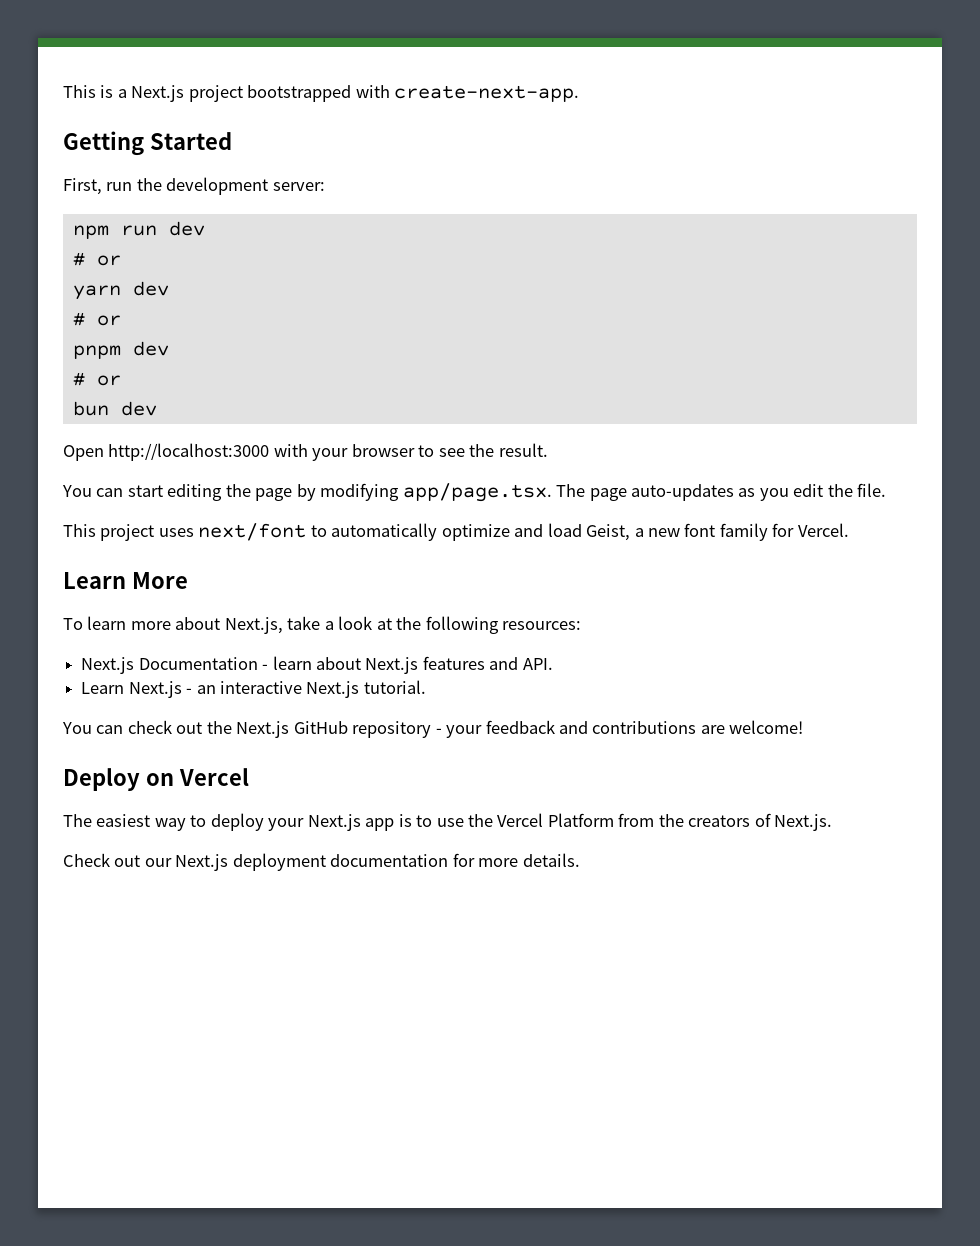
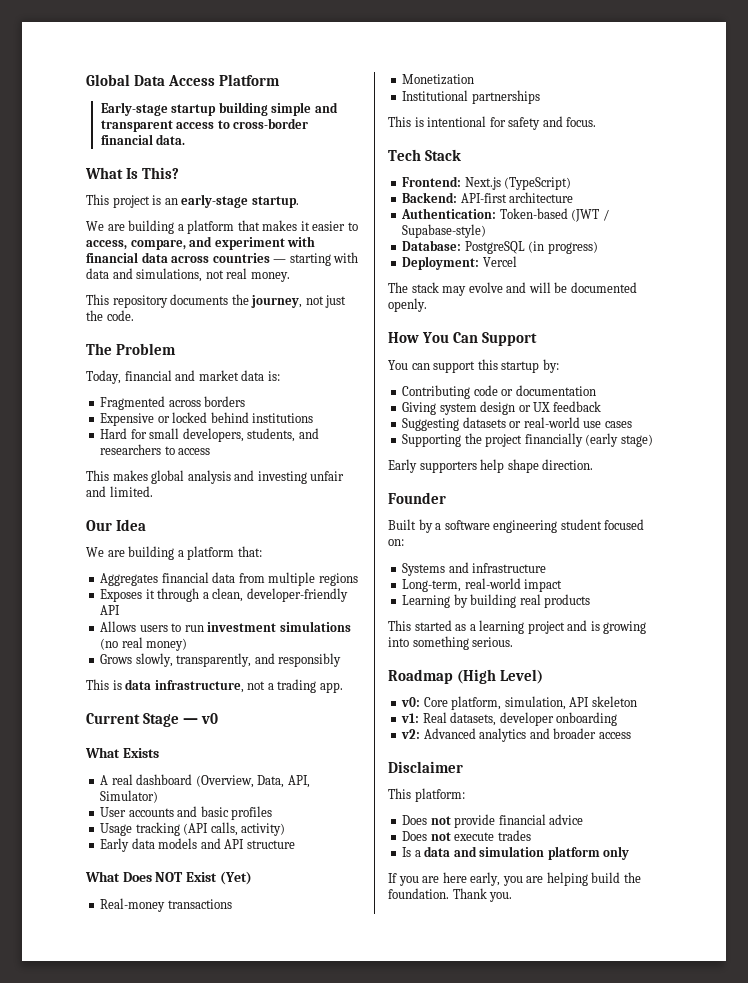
- This is a Next.js project bootstrapped with create-next-app.
- Getting Started
- First, run the development server:
- npm run dev
- # or
- yarn dev
- # or
- pnpm dev
- # or
- bun dev
- Open http://localhost:3000 with your browser to see the result.
- You can start editing the page by modifying app/page.tsx. The page auto-updates as you edit the file.
- This project uses next/font to automatically optimize and load Geist, a new font family for Vercel.
- Learn More
- To learn more about Next.js, take a look at the following resources:
- Next.js Documentation - learn about Next.js features and API.
- Learn Next.js - an interactive Next.js tutorial.
- You can check out the Next.js GitHub repository - your feedback and contributions are welcome!
- Deploy on Vercel
- The easiest way to deploy your Next.js app is to use the Vercel Platform from the creators of Next.js.
- Check out our Next.js deployment documentation for more details.
+ Global Data Access Platform
+ Early-stage startup building simple and transparent access to cross-border financial data.
+ What Is This?
+ This project is an early-stage startup.
+ We are building a platform that makes it easier to access, compare, and experiment with financial data across countries — starting with data and simulations, not real money.
+ This repository documents the journey, not just the code.
+ The Problem
+ Today, financial and market data is:
+ Fragmented across borders
+ Expensive or locked behind institutions
+ Hard for small developers, students, and researchers to access
+ This makes global analysis and investing unfair and limited.
+ Our Idea
+ We are building a platform that:
+ Aggregates financial data from multiple regions
+ Exposes it through a clean, developer-friendly API
+ Allows users to run investment simulations (no real money)
+ Grows slowly, transparently, and responsibly
+ This is data infrastructure, not a trading app.
+ Current Stage — v0
+ What Exists
+ A real dashboard (Overview, Data, API, Simulator)
+ User accounts and basic profiles
+ Usage tracking (API calls, activity)
+ Early data models and API structure
+ What Does NOT Exist (Yet)
+ Real-money transactions
+ Monetization
+ Institutional partnerships
+ This is intentional for safety and focus.
+ Tech Stack
+ Frontend: Next.js (TypeScript)
+ Backend: API-first architecture
+ Authentication: Token-based (JWT / Supabase-style)
+ Database: PostgreSQL (in progress)
+ Deployment: Vercel
+ The stack may evolve and will be documented openly.
+ How You Can Support
+ You can support this startup by:
+ Contributing code or documentation
+ Giving system design or UX feedback
+ Suggesting datasets or real-world use cases
+ Supporting the project financially (early stage)
+ Early supporters help shape direction.
+ Founder
+ Built by a software engineering student focused on:
+ Systems and infrastructure
+ Long-term, real-world impact
+ Learning by building real products
+ This started as a learning project and is growing into something serious.
+ Roadmap (High Level)
+ v0: Core platform, simulation, API skeleton
+ v1: Real datasets, developer onboarding
+ v2: Advanced analytics and broader access
+ Disclaimer
+ This platform:
+ Does not provide financial advice
+ Does not execute trades
+ Is a data and simulation platform only
+ If you are here early, you are helping build the foundation. Thank you.

